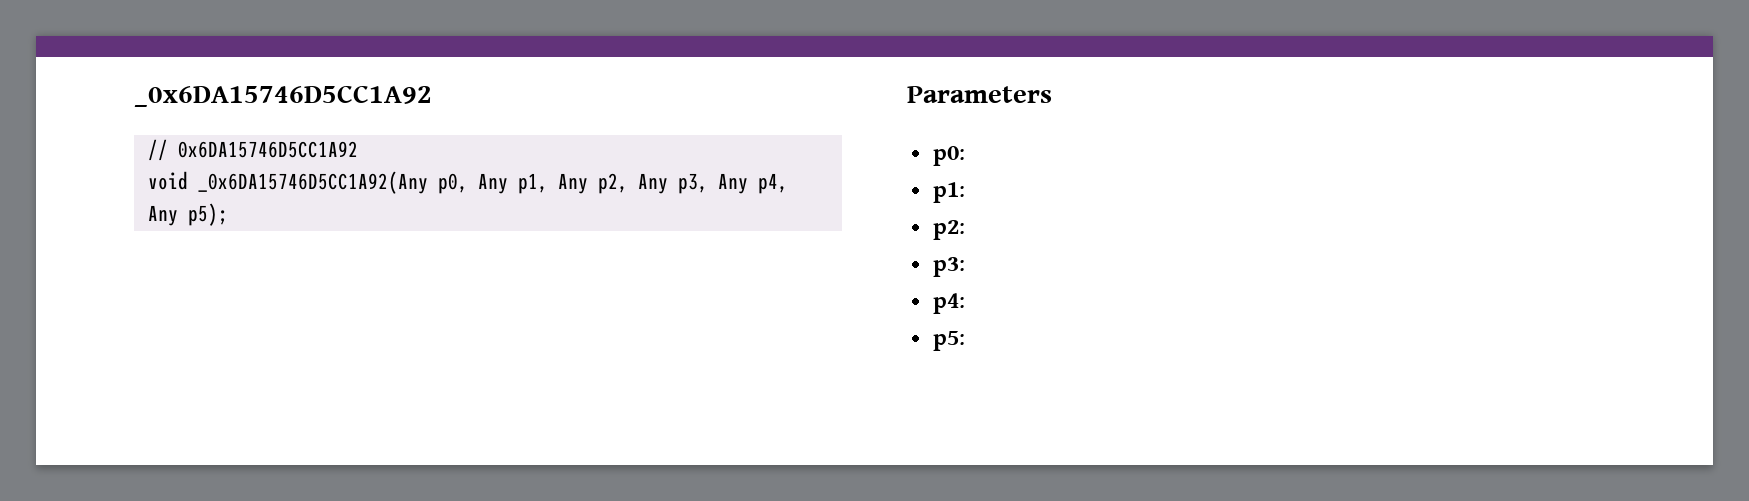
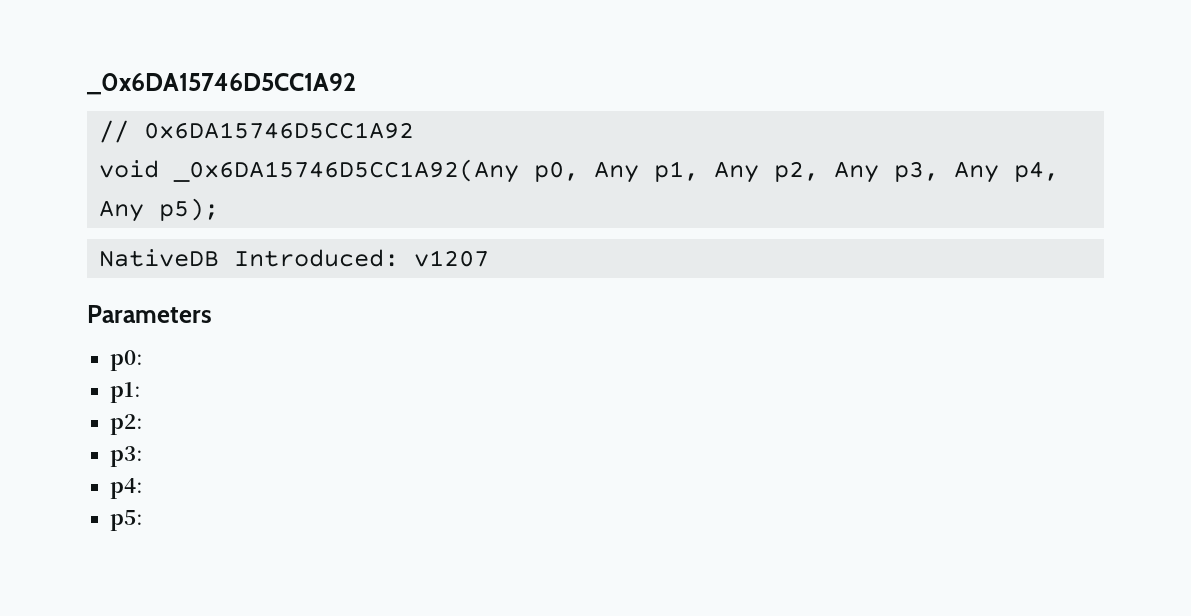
+ NativeDB Introduced: v1207

